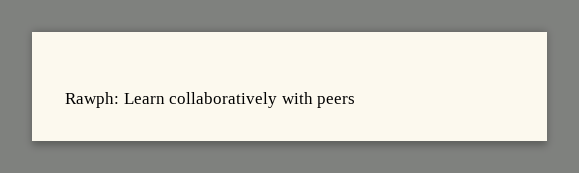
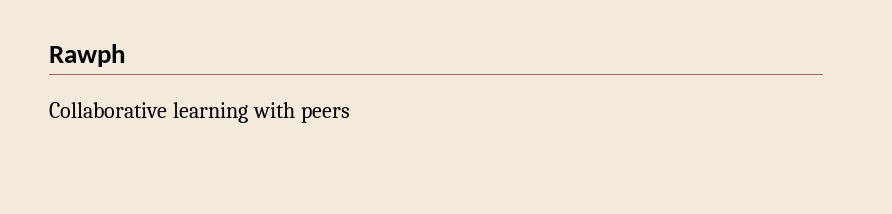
- Rawph: Learn collaboratively with peers
+ Rawph
+ Collaborative learning with peers

